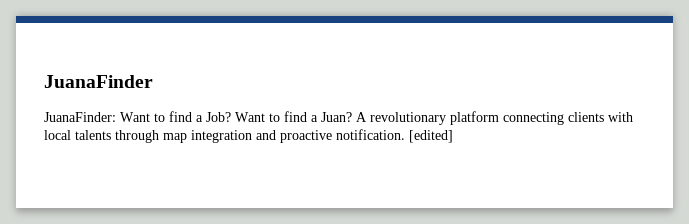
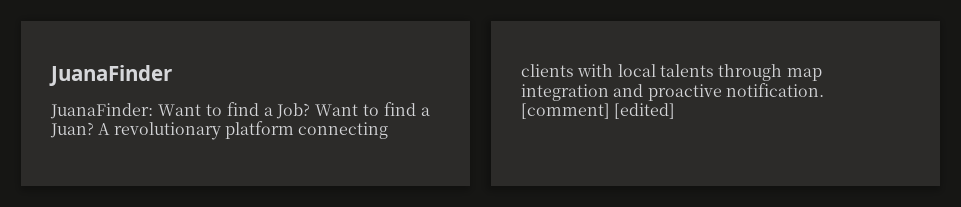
- [edited]
+ [comment] [edited]

